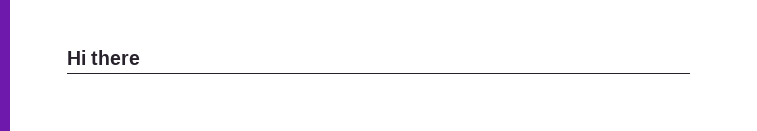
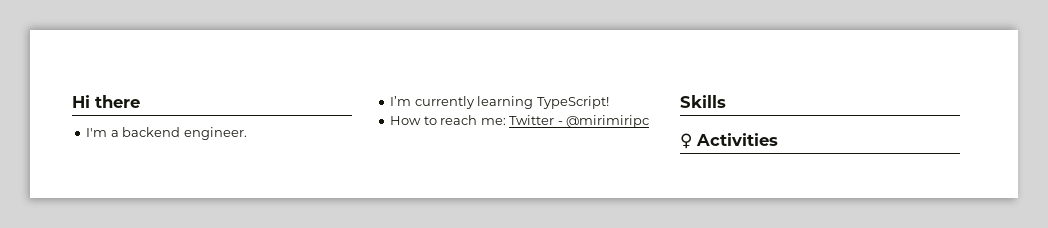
+ I'm a backend engineer.
+ I’m currently learning TypeScript!
+ How to reach me: Twitter - @mirimiripc
+ Skills
+ ♀ Activities

